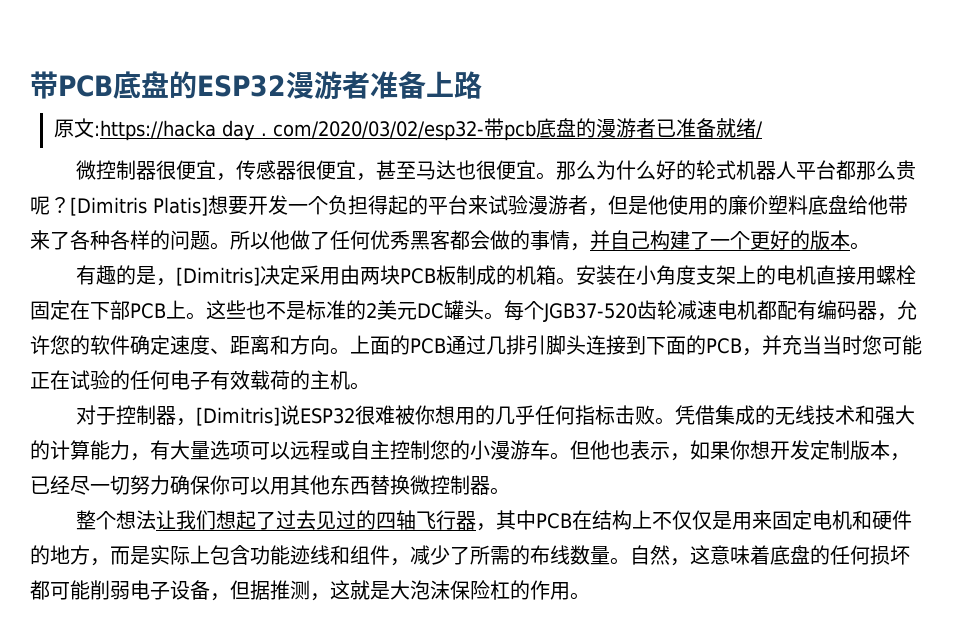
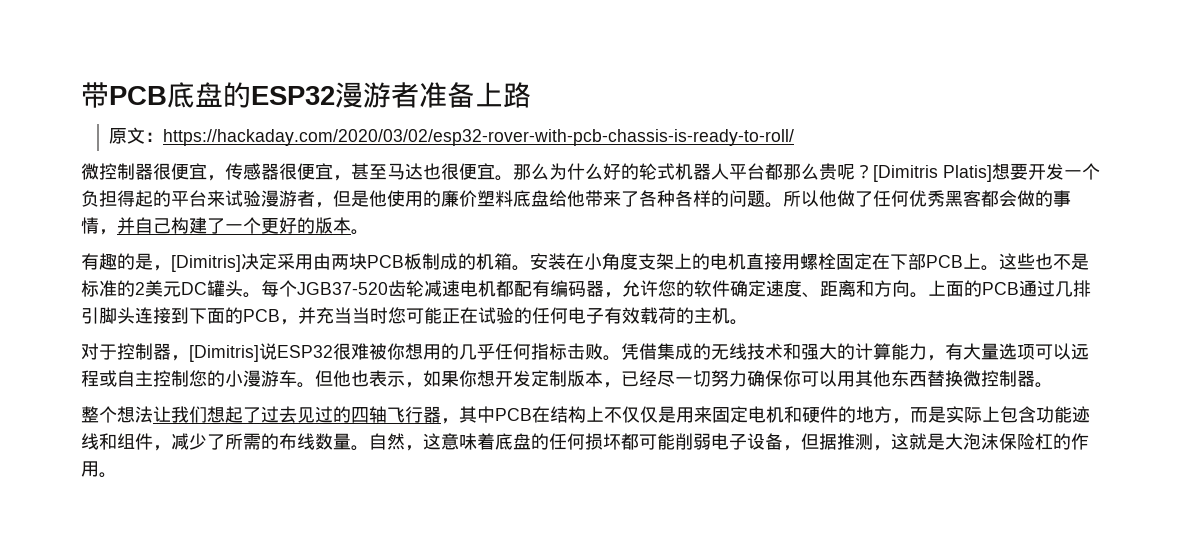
- 原文:https://hacka day . com/2020/03/02/esp32-带pcb底盘的漫游者已准备就绪/
+ 原文：https://hackaday.com/2020/03/02/esp32-rover-with-pcb-chassis-is-ready-to-roll/

